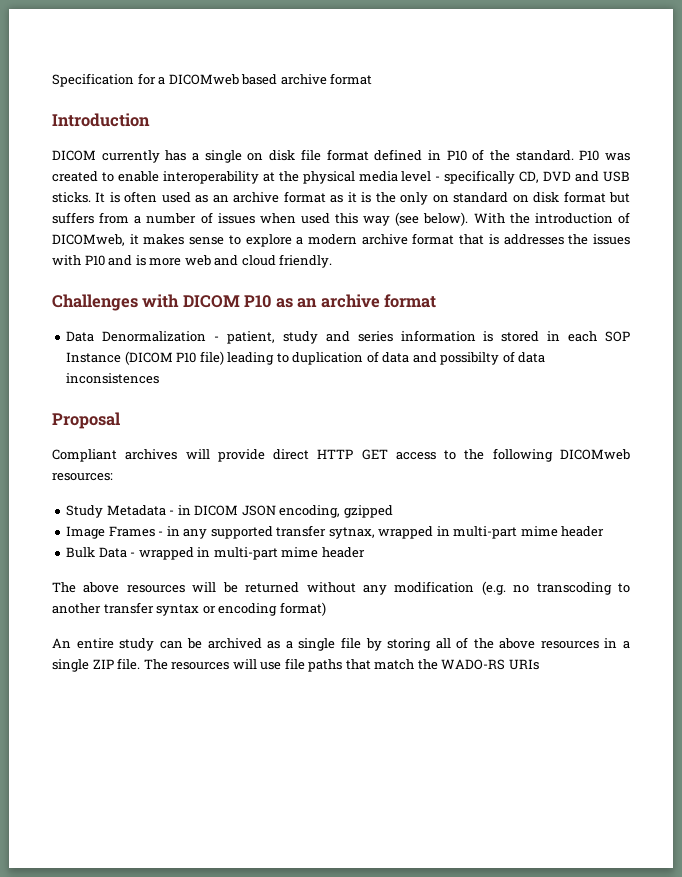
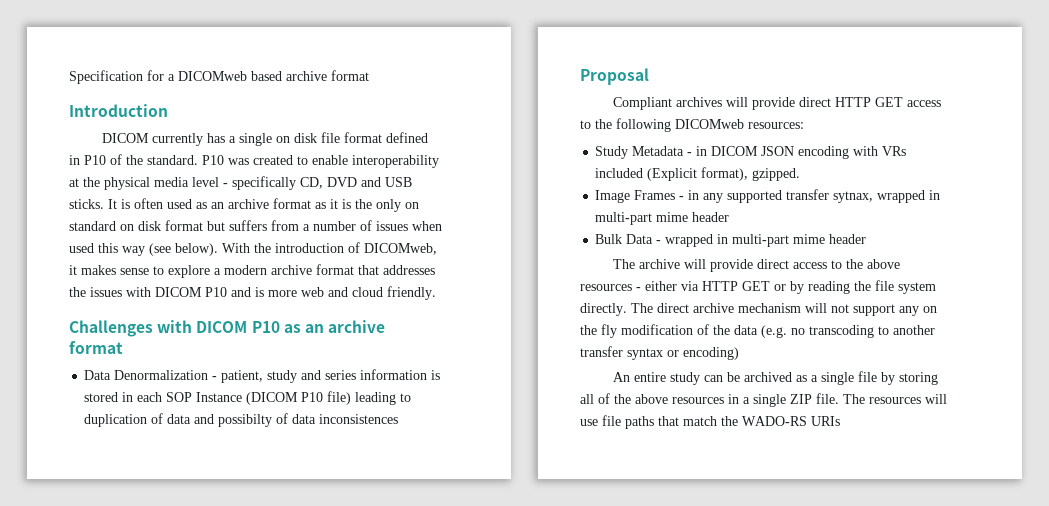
- With the introduction of DICOMweb, it makes sense to explore a modern archive format that is addresses the issues with P10 and is more web and cloud friendly.
+ With the introduction of DICOMweb, it makes sense to explore a modern archive format that addresses the issues with DICOM P10 and is more web and cloud friendly.
- Study Metadata - in DICOM JSON encoding, gzipped
+ Study Metadata - in DICOM JSON encoding with VRs included (Explicit format), gzipped.
- The above resources will be returned without any modification (e.g. no transcoding to another transfer syntax or encoding format)
+ The archive will provide direct access to the above resources - either via HTTP GET or by reading the file system directly. The direct archive mechanism will not support any on the fly modification of the data (e.g. no transcoding to another transfer syntax or encoding)

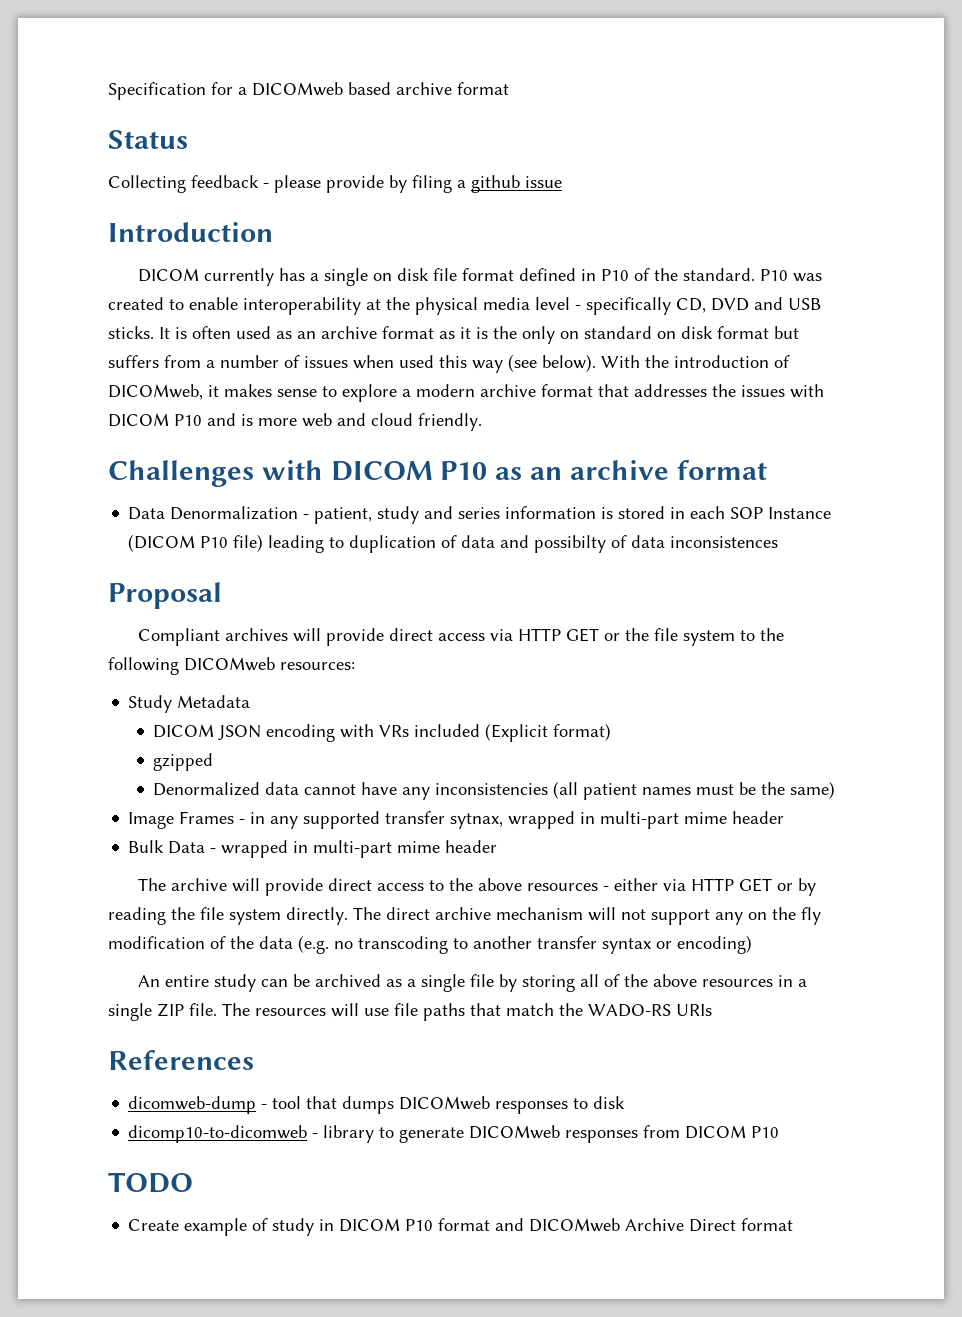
+ Status
+ Collecting feedback - please provide by filing a github issue
- Compliant archives will provide direct HTTP GET access to the following DICOMweb resources:
+ Compliant archives will provide direct access via HTTP GET or the file system to the following DICOMweb resources:
- Study Metadata - in DICOM JSON encoding with VRs included (Explicit format), gzipped.
+ Study Metadata
+ DICOM JSON encoding with VRs included (Explicit format)
+ gzipped
+ Denormalized data cannot have any inconsistencies (all patient names must be the same)
+ References
+ dicomweb-dump - tool that dumps DICOMweb responses to disk
+ dicomp10-to-dicomweb - library to generate DICOMweb responses from DICOM P10
+ TODO
+ Create example of study in DICOM P10 format and DICOMweb Archive Direct format

